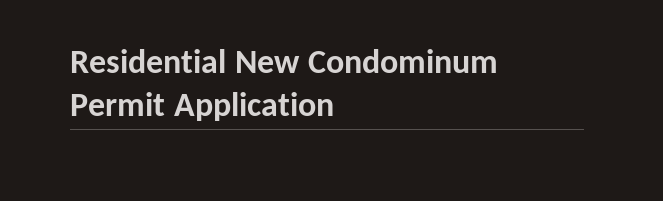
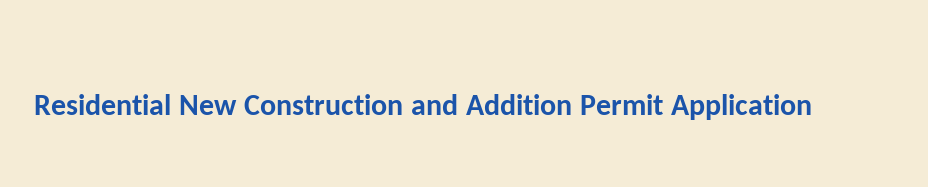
- Residential New Condominum Permit Application
+ Residential New Construction and Addition Permit Application

